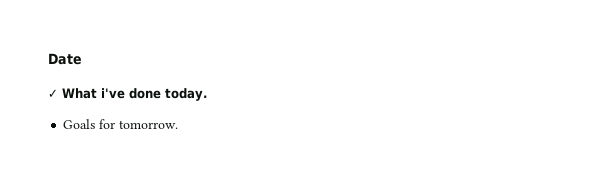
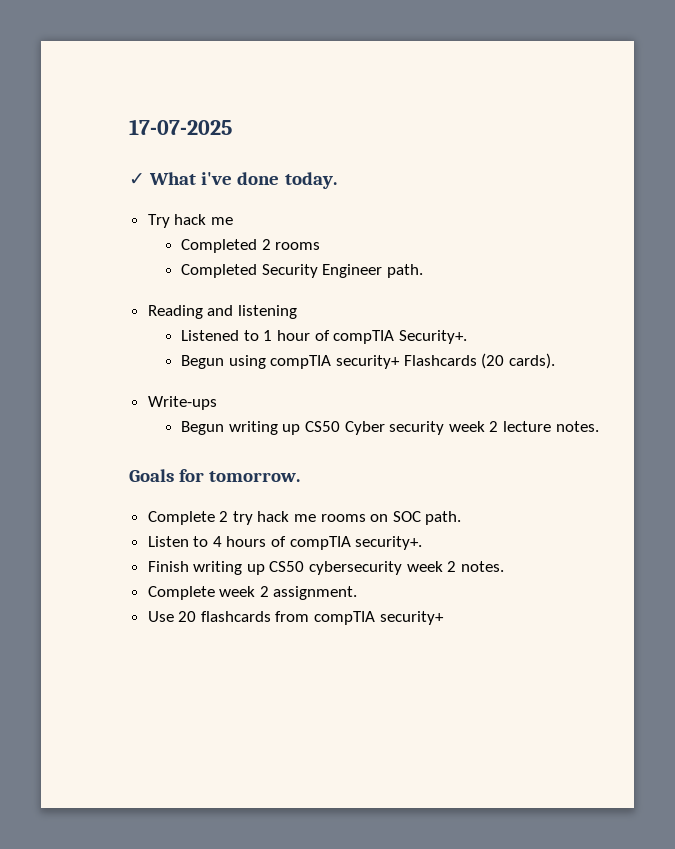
- Date
+ 17-07-2025
+ Try hack me
+ Completed 2 rooms
+ Completed Security Engineer path.
+ Reading and listening
+ Listened to 1 hour of compTIA Security+.
+ Begun using compTIA security+ Flashcards (20 cards).
+ Write-ups
+ Begun writing up CS50 Cyber security week 2 lecture notes.
  Goals for tomorrow.
+ Complete 2 try hack me rooms on SOC path.
+ Listen to 4 hours of compTIA security+.
+ Finish writing up CS50 cybersecurity week 2 notes.
+ Complete week 2 assignment.
+ Use 20 flashcards from compTIA security+

